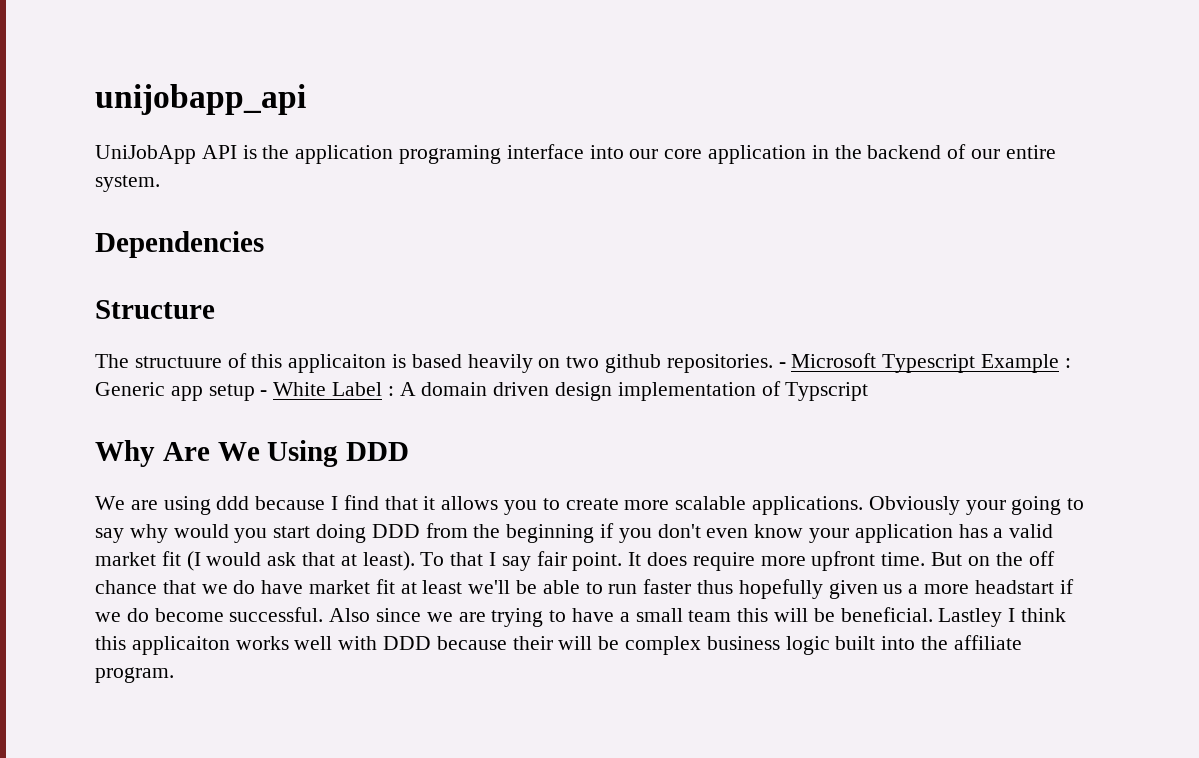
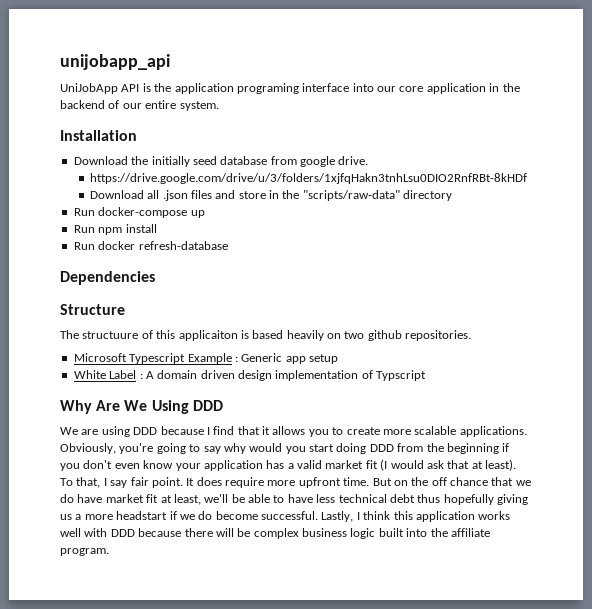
+ Installation
+ Download the initially seed database from google drive.
+ https://drive.google.com/drive/u/3/folders/1xjfqHakn3tnhLsu0DIO2RnfRBt-8kHDf
+ Download all .json files and store in the "scripts/raw-data" directory
+ Run docker-compose up
+ Run npm install
+ Run docker refresh-database
- The structuure of this applicaiton is based heavily on two github repositories. - Microsoft Typescript Example : Generic app setup - White Label : A domain driven design implementation of Typscript
+ The structuure of this applicaiton is based heavily on two github repositories.
+ Microsoft Typescript Example : Generic app setup
+ White Label : A domain driven design implementation of Typscript
- We are using ddd because I find that it allows you to create more scalable applications.
+ We are using DDD because I find that it allows you to create more scalable applications.
- Obviously your going to say why would you start doing DDD from the beginning if you don't even know your application has a valid market fit (I would ask that at least).
+ Obviously, you're going to say why would you start doing DDD from the beginning if you don't even know your application has a valid market fit (I would ask that at least).
- To that I say fair point.
+ To that, I say fair point.
- But on the off chance that we do have market fit at least we'll be able to run faster thus hopefully given us a more headstart if we do become successful.
+ But on the off chance that we do have market fit at least, we'll be able to have less technical debt thus hopefully giving us a more headstart if we do become successful.
- Also since we are trying to have a small team this will be beneficial. Lastley I think this applicaiton works well with DDD because their will be complex business logic built into the affiliate program.
+ Lastly, I think this application works well with DDD because there will be complex business logic built into the affiliate program.

